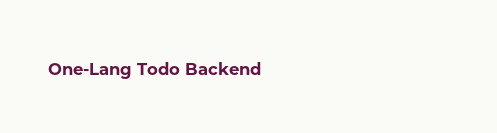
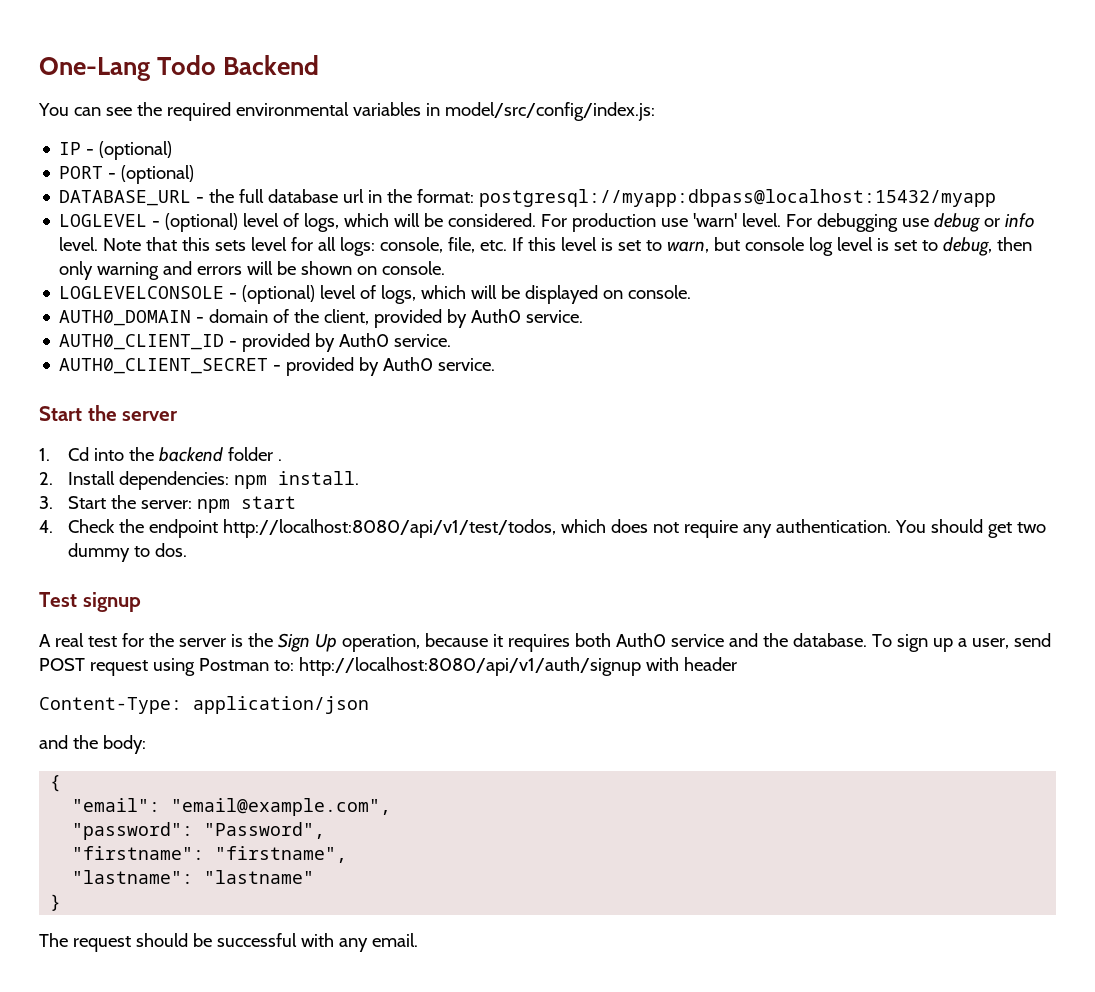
+ You can see the required environmental variables in model/src/config/index.js:
+ IP - (optional)
+ PORT - (optional)
+ DATABASE_URL - the full database url in the format: postgresql://myapp:dbpass@localhost:15432/myapp
+ LOGLEVEL - (optional) level of logs, which will be considered. For production use 'warn' level. For debugging use debug or info level. Note that this sets level for all logs: console, file, etc. If this level is set to warn, but console log level is set to debug, then only warning and errors will be shown on console.
+ LOGLEVELCONSOLE - (optional) level of logs, which will be displayed on console.
+ AUTH0_DOMAIN - domain of the client, provided by Auth0 service.
+ AUTH0_CLIENT_ID - provided by Auth0 service.
+ AUTH0_CLIENT_SECRET - provided by Auth0 service.
+ Start the server
+ 1. Cd into the backend folder .
+ 2. Install dependencies: npm install.
+ 3. Start the server: npm start
+ 4. Check the endpoint http://localhost:8080/api/v1/test/todos, which does not require any authentication. You should get two dummy to dos.
+ Test signup
+ A real test for the server is the Sign Up operation, because it requires both Auth0 service and the database. To sign up a user, send POST request using Postman to: http://localhost:8080/api/v1/auth/signup with header
+ Content-Type: application/json
+ and the body:
+ {
+ "email": "email@example.com",
+ "password": "Password",
+ "firstname": "firstname",
+ "lastname": "lastname"
+ }
+ The request should be successful with any email.

